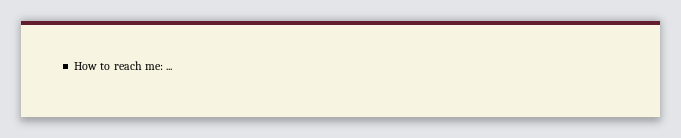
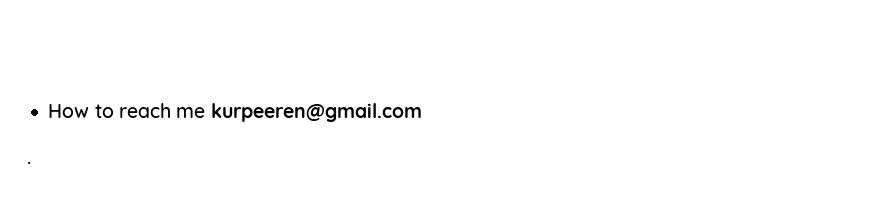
- How to reach me: ...
+ How to reach me kurpeeren@gmail.com
+ .

